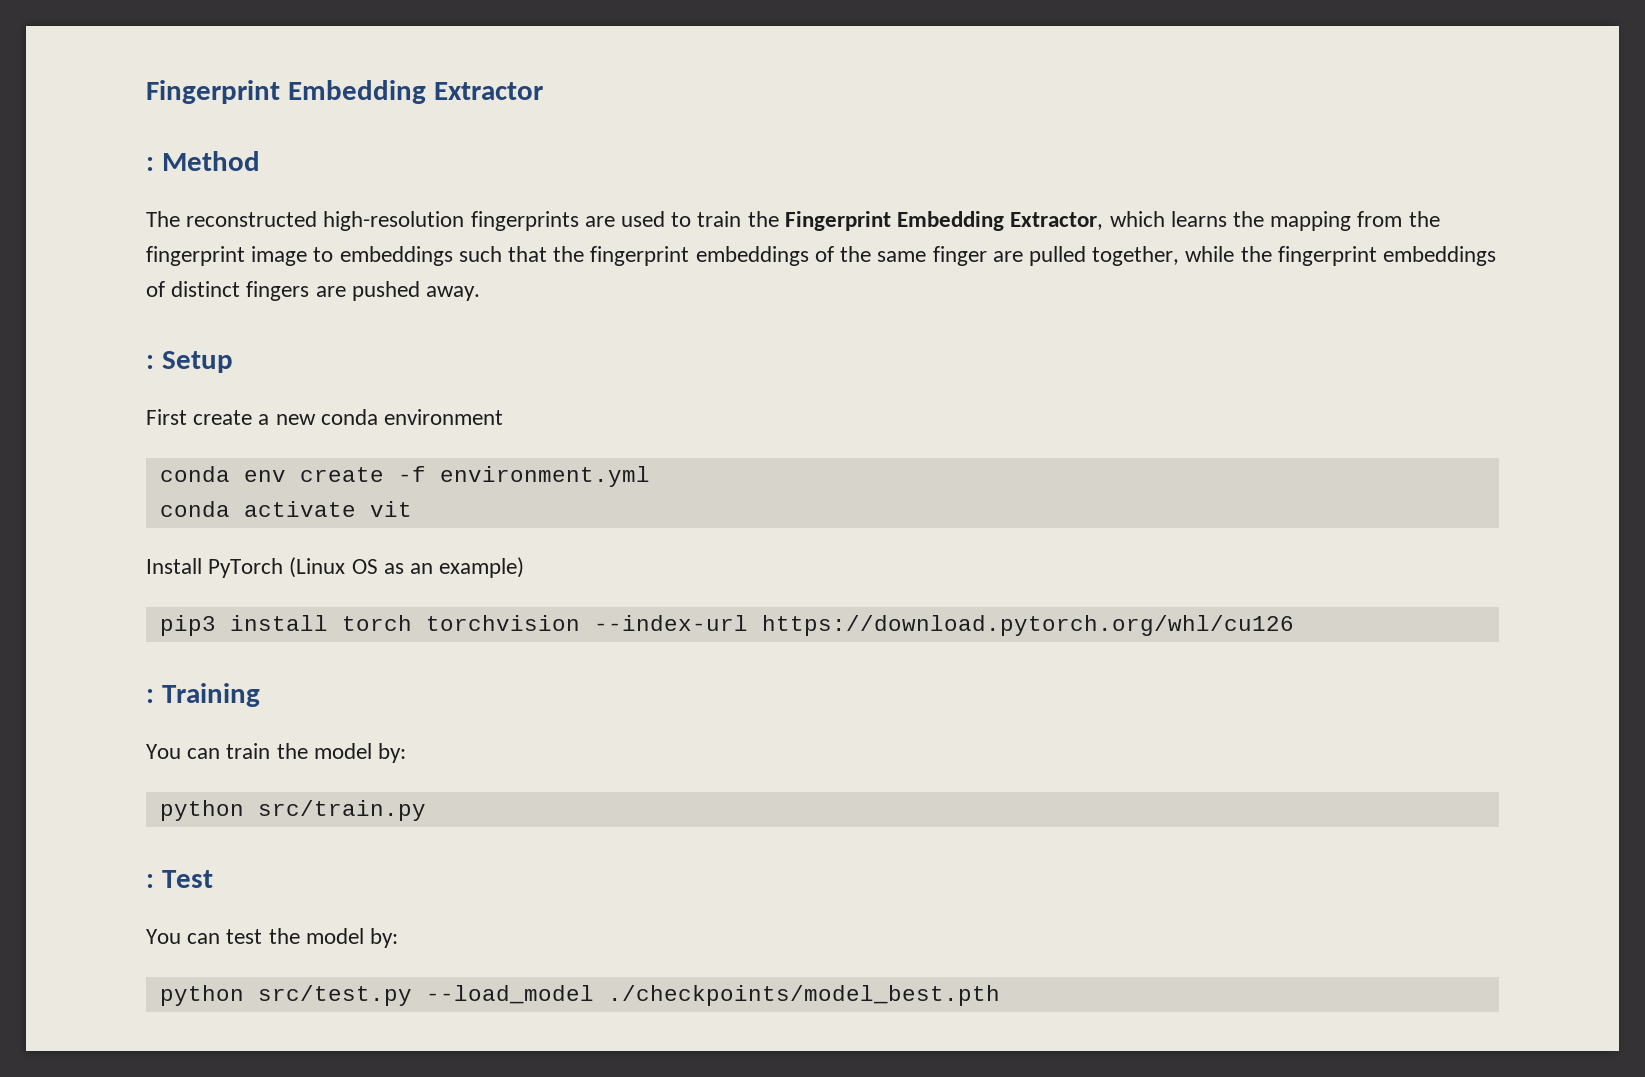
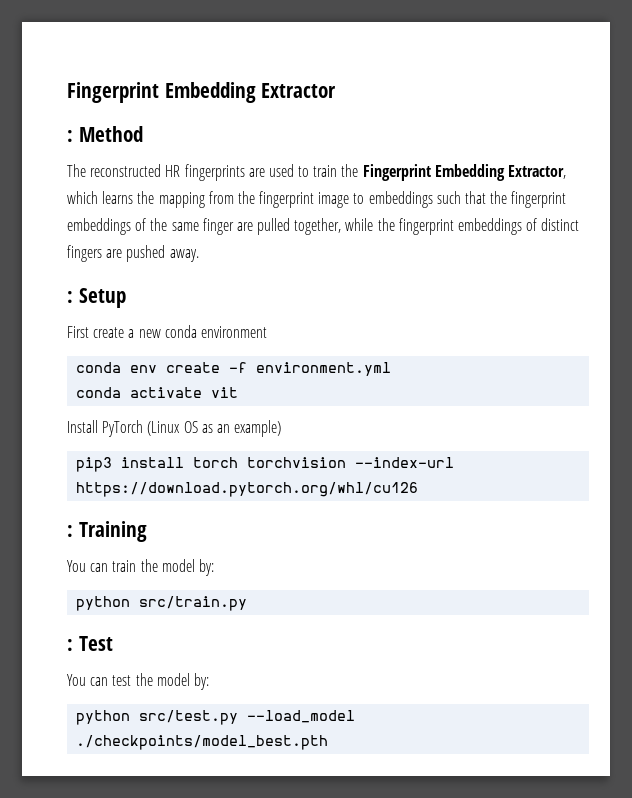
- The reconstructed high-resolution fingerprints are used to train the Fingerprint Embedding Extractor, which learns the mapping from the fingerprint image to embeddings such that the fingerprint embeddings of the same finger are pulled together, while the fingerprint embeddings of distinct fingers are pushed away.
+ The reconstructed HR fingerprints are used to train the Fingerprint Embedding Extractor, which learns the mapping from the fingerprint image to embeddings such that the fingerprint embeddings of the same finger are pulled together, while the fingerprint embeddings of distinct fingers are pushed away.

